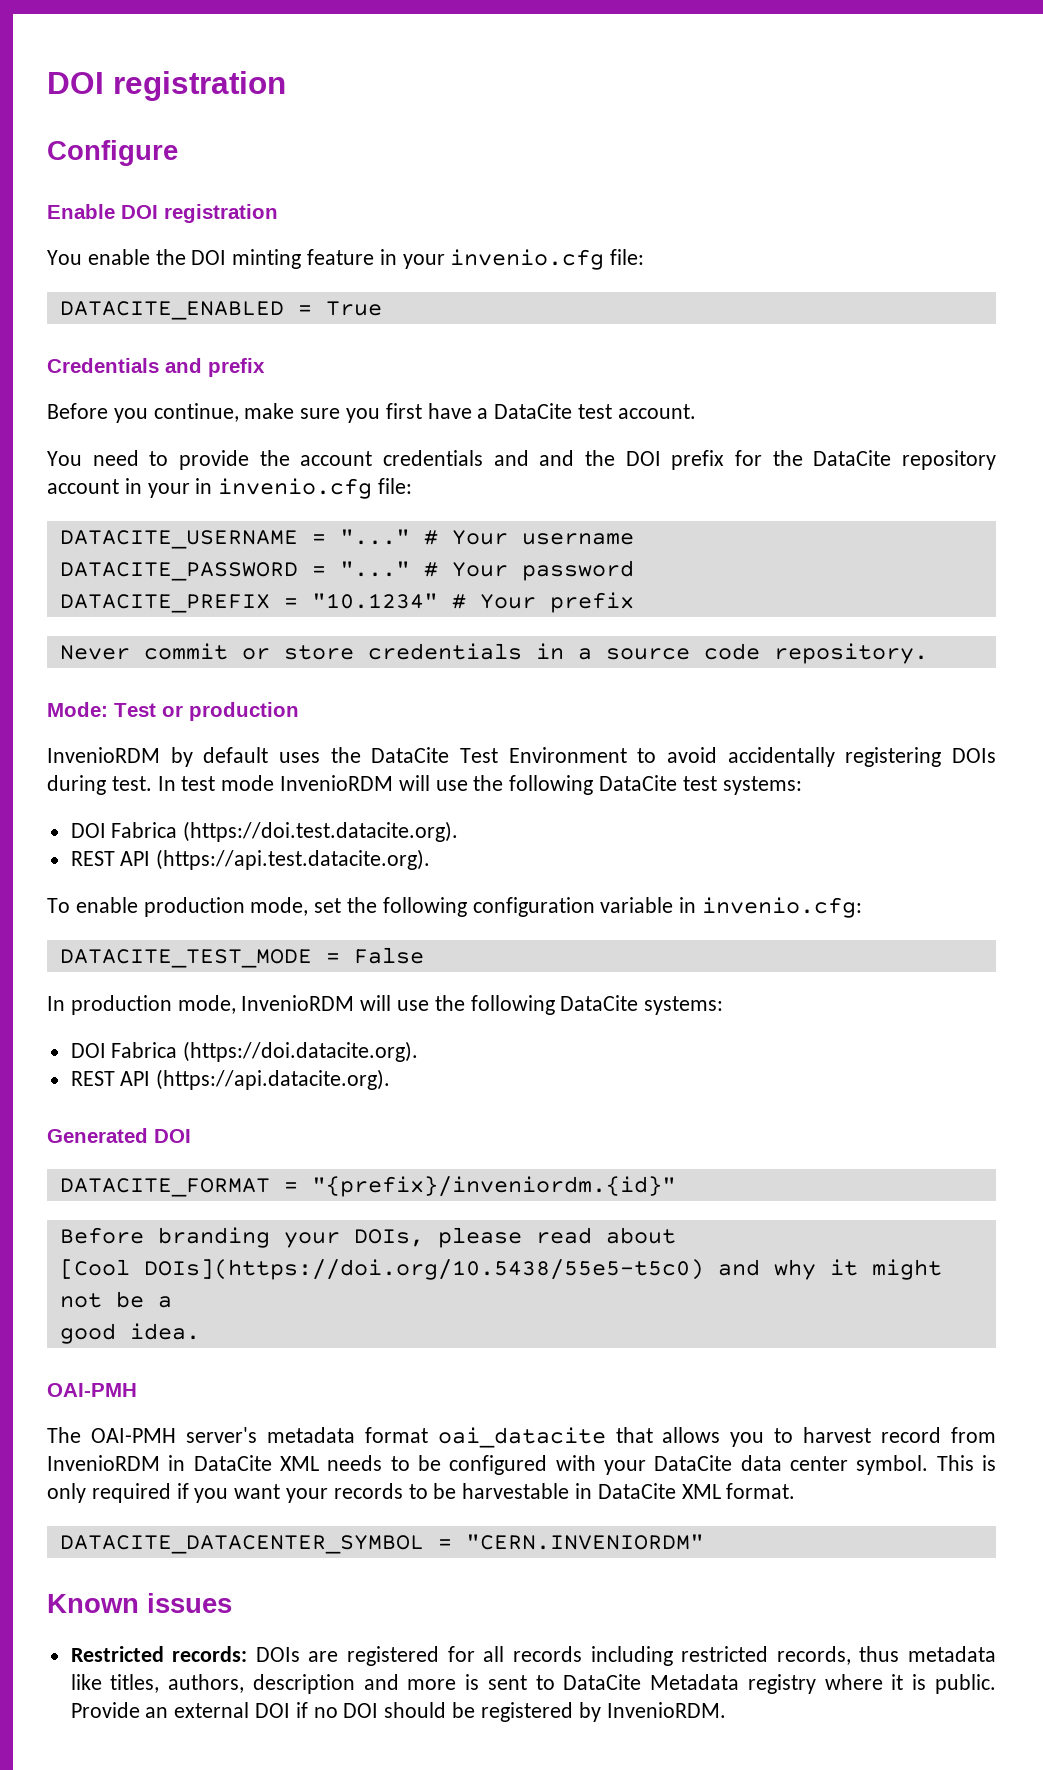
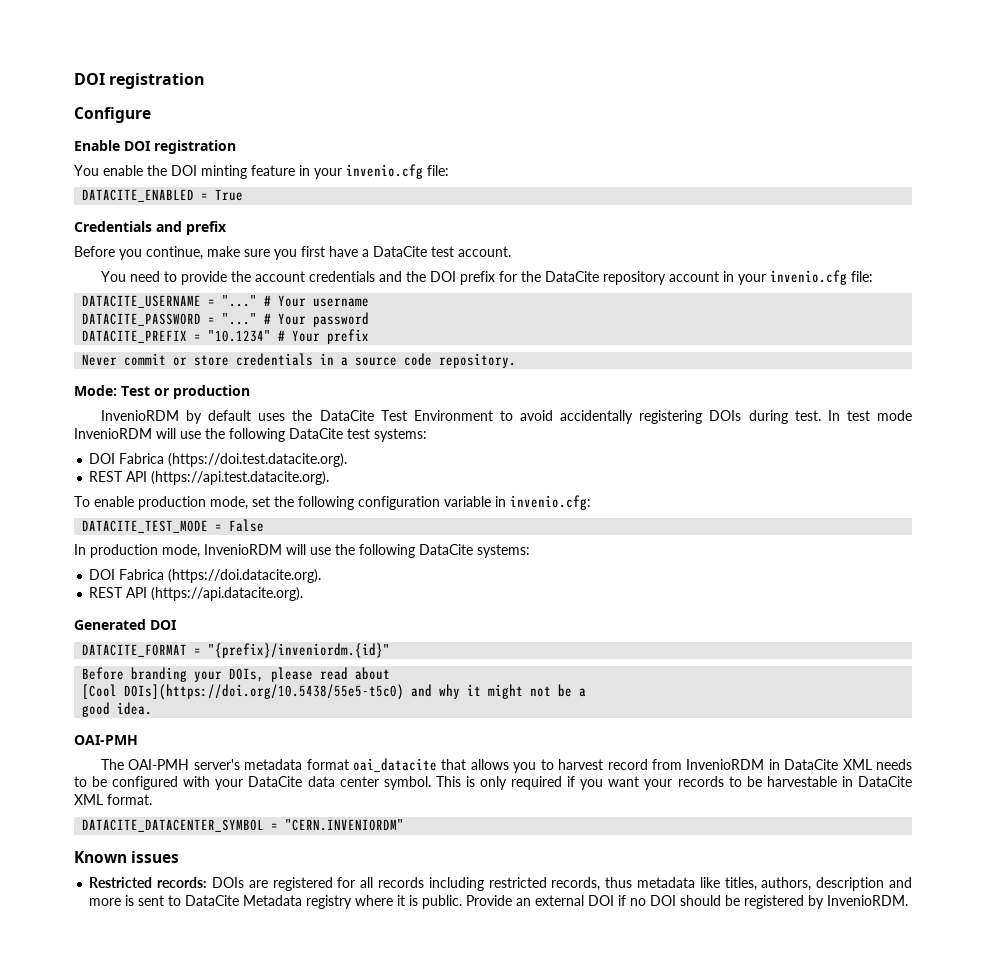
- You need to provide the account credentials and and the DOI prefix for the DataCite repository account in your in invenio.cfg file:
+ You need to provide the account credentials and the DOI prefix for the DataCite repository account in your invenio.cfg file:

